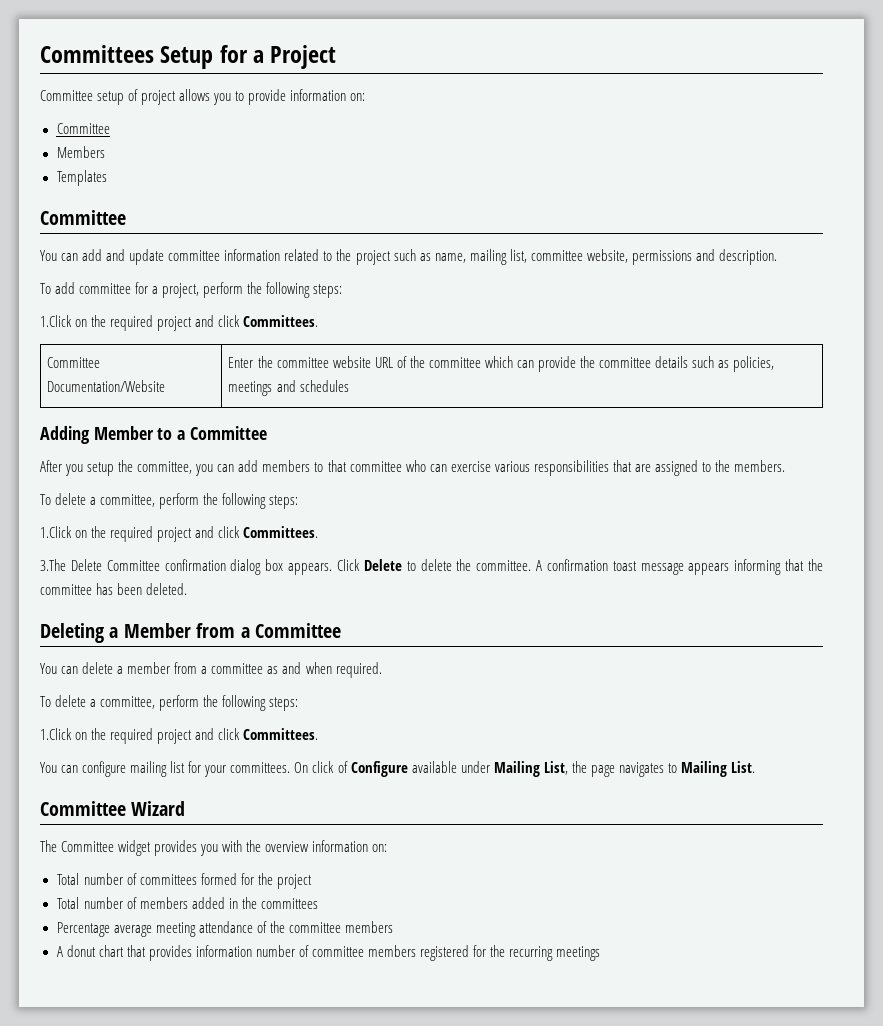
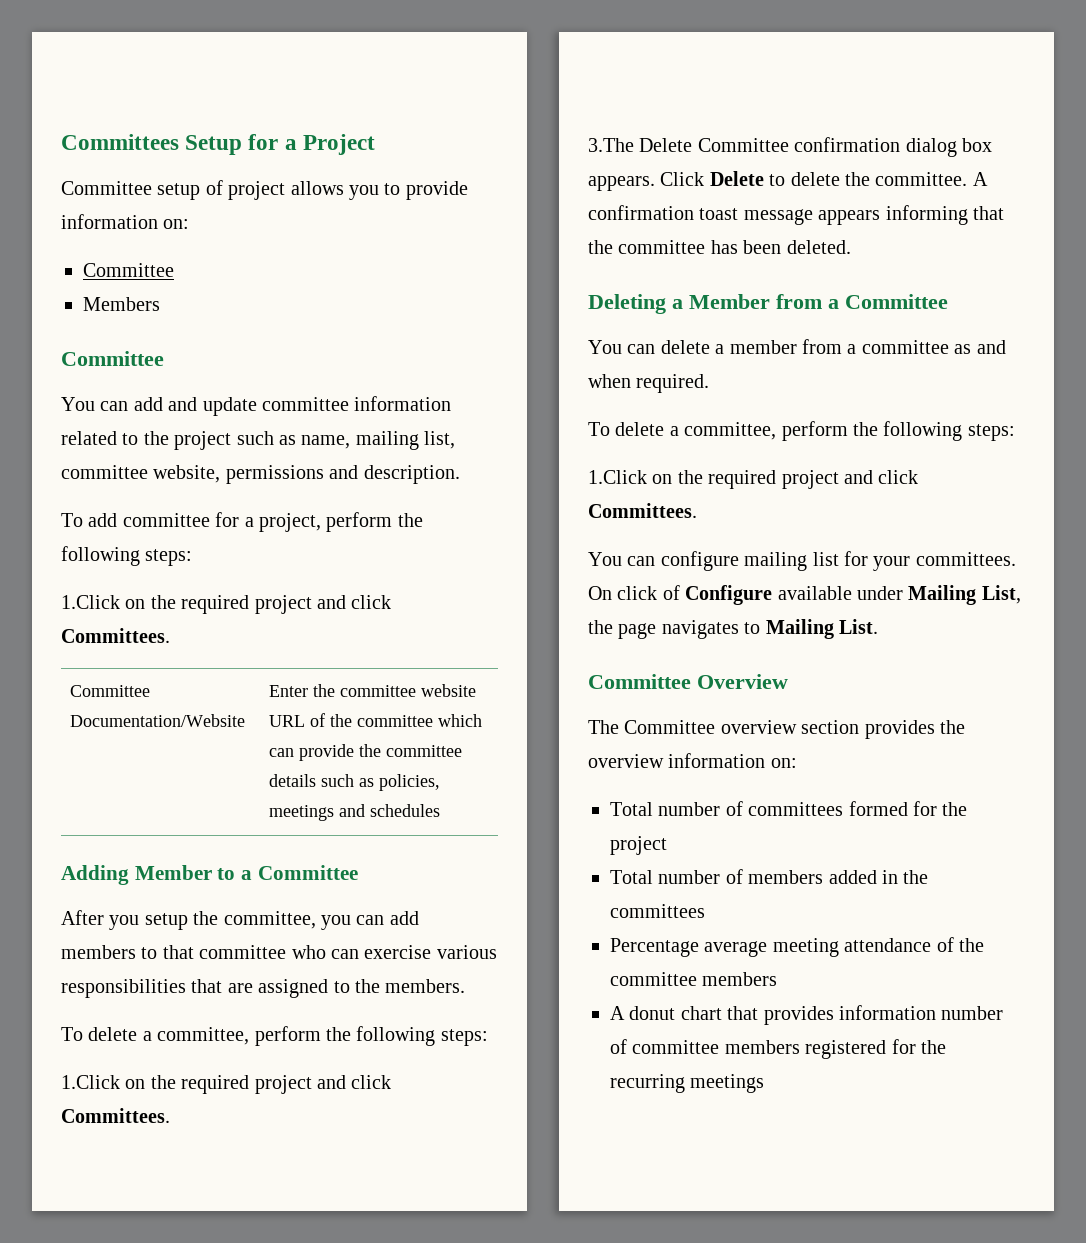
- Templates
- Committee Wizard
+ Committee Overview
- The Committee widget provides you with the overview information on:
+ The Committee overview section provides the overview information on:

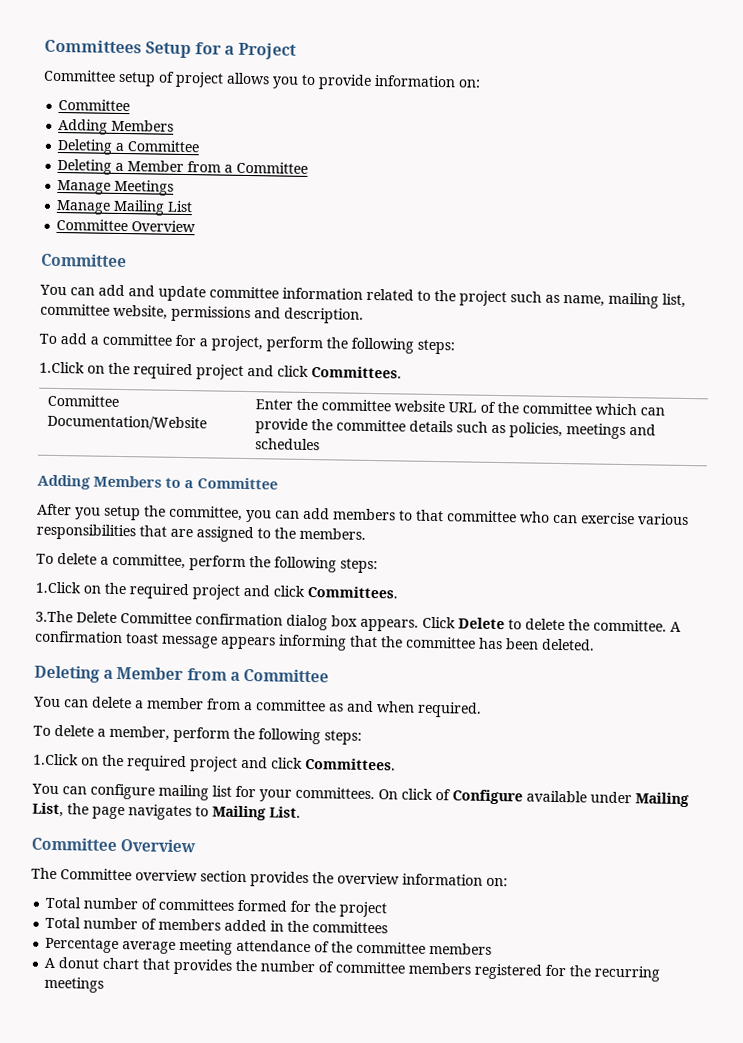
  Committee setup of project allows you to provide information on:
  Committee
- Members
+ Adding Members
+ Deleting a Committee
+ Deleting a Member from a Committee
+ Manage Meetings
+ Manage Mailing List
+ Committee Overview
- To add committee for a project, perform the following steps:
+ To add a committee for a project, perform the following steps:
- Adding Member to a Committee
+ Adding Members to a Committee
  You can delete a member from a committee as and when required.
- To delete a committee, perform the following steps:
+ To delete a member, perform the following steps:
- A donut chart that provides information number of committee members registered for the recurring meetings
+ A donut chart that provides the number of committee members registered for the recurring meetings

